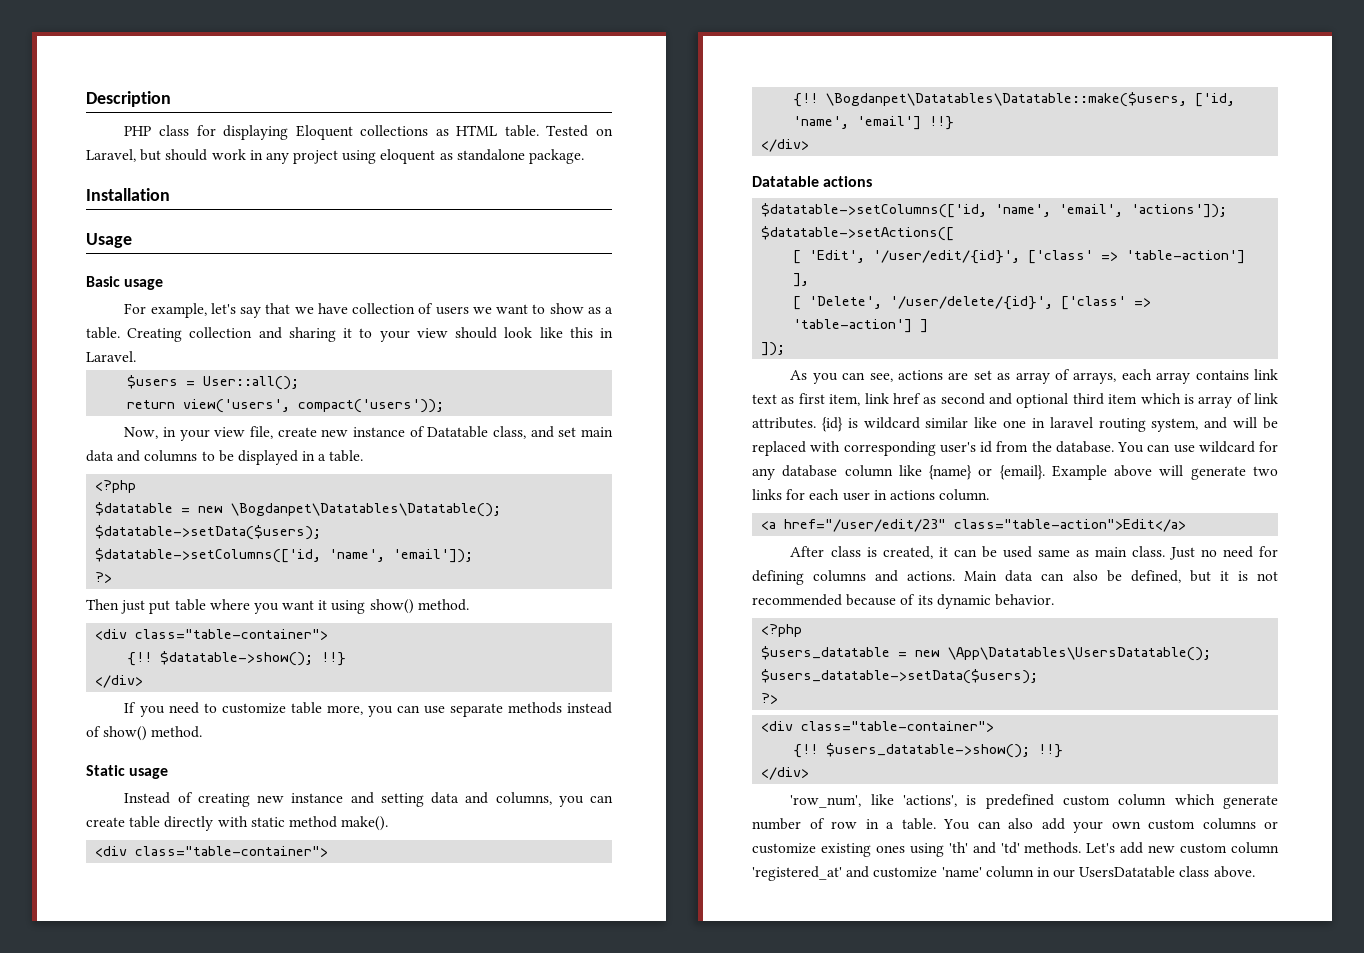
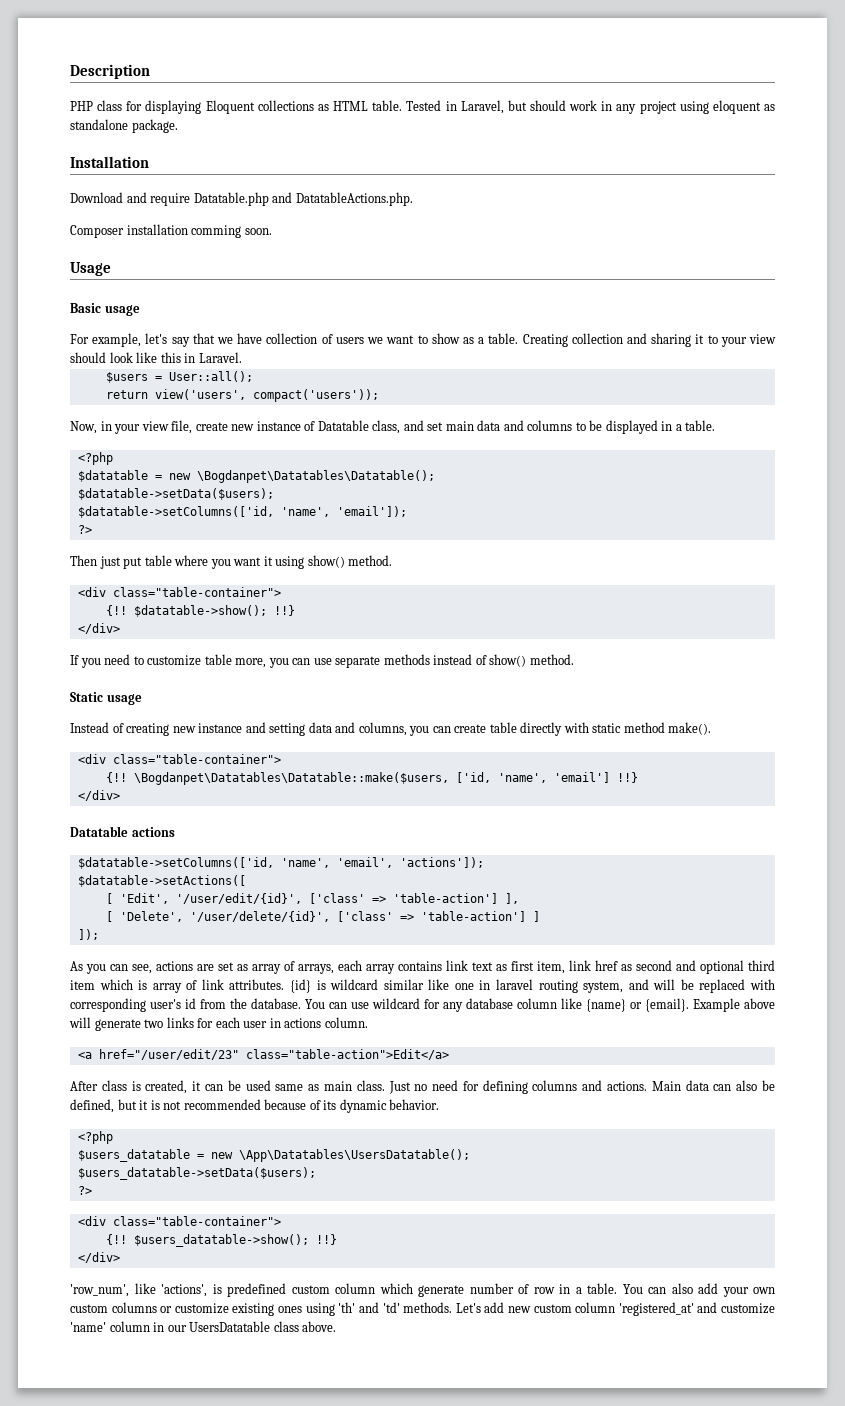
- Tested on Laravel, but should work in any project using eloquent as standalone package.
+ Tested in Laravel, but should work in any project using eloquent as standalone package.
+ Download and require Datatable.php and DatatableActions.php.
+ Composer installation comming soon.

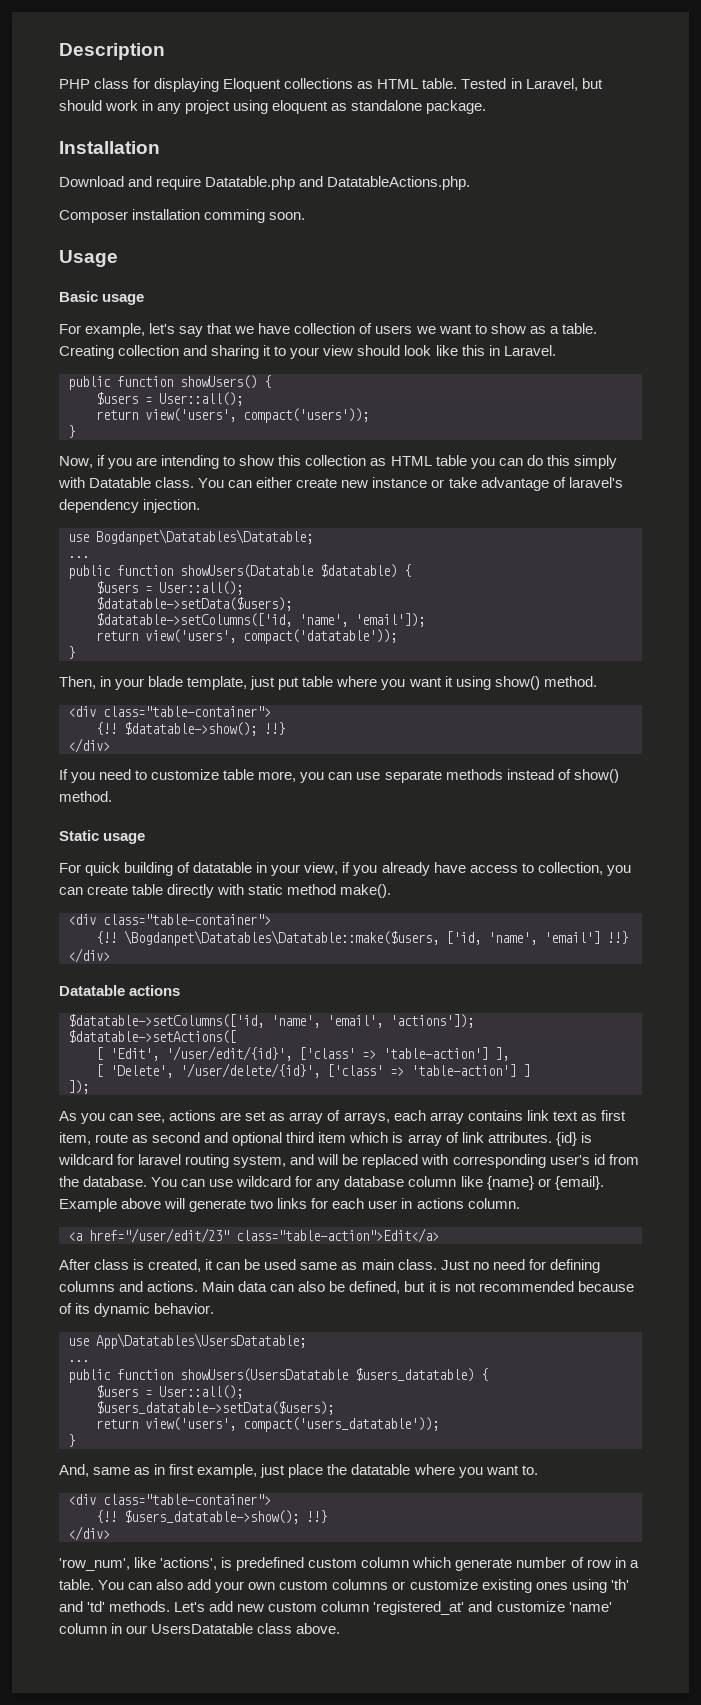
+ public function showUsers() {
  return view('users', compact('users'));
+ }
- Now, in your view file, create new instance of Datatable class, and set main data and columns to be displayed in a table.
- <?php
- $datatable = new \Bogdanpet\Datatables\Datatable();
+ Now, if you are intending to show this collection as HTML table you can do this simply with Datatable class. You can either create new instance or take advantage of laravel's dependency injection.
+ use Bogdanpet\Datatables\Datatable;
+ ...
+ public function showUsers(Datatable $datatable) {
+ $users = User::all();
  $datatable->setData($users);
  $datatable->setColumns(['id, 'name', 'email']);
- ?>
- Then just put table where you want it using show() method.
+ return view('users', compact('datatable'));
+ }
+ Then, in your blade template, just put table where you want it using show() method.
- Instead of creating new instance and setting data and columns, you can create table directly with static method make().
+ For quick building of datatable in your view, if you already have access to collection, you can create table directly with static method make().
- As you can see, actions are set as array of arrays, each array contains link text as first item, link href as second and optional third item which is array of link attributes.
+ As you can see, actions are set as array of arrays, each array contains link text as first item, route as second and optional third item which is array of link attributes.
- {id} is wildcard similar like one in laravel routing system, and will be replaced with corresponding user's id from the database.
+ {id} is wildcard for laravel routing system, and will be replaced with corresponding user's id from the database.
  Main data can also be defined, but it is not recommended because of its dynamic behavior.
- <?php
- $users_datatable = new \App\Datatables\UsersDatatable();
+ use App\Datatables\UsersDatatable;
+ ...
+ public function showUsers(UsersDatatable $users_datatable) {
+ $users = User::all();
  $users_datatable->setData($users);
- ?>
+ return view('users', compact('users_datatable'));
+ }
+ And, same as in first example, just place the datatable where you want to.

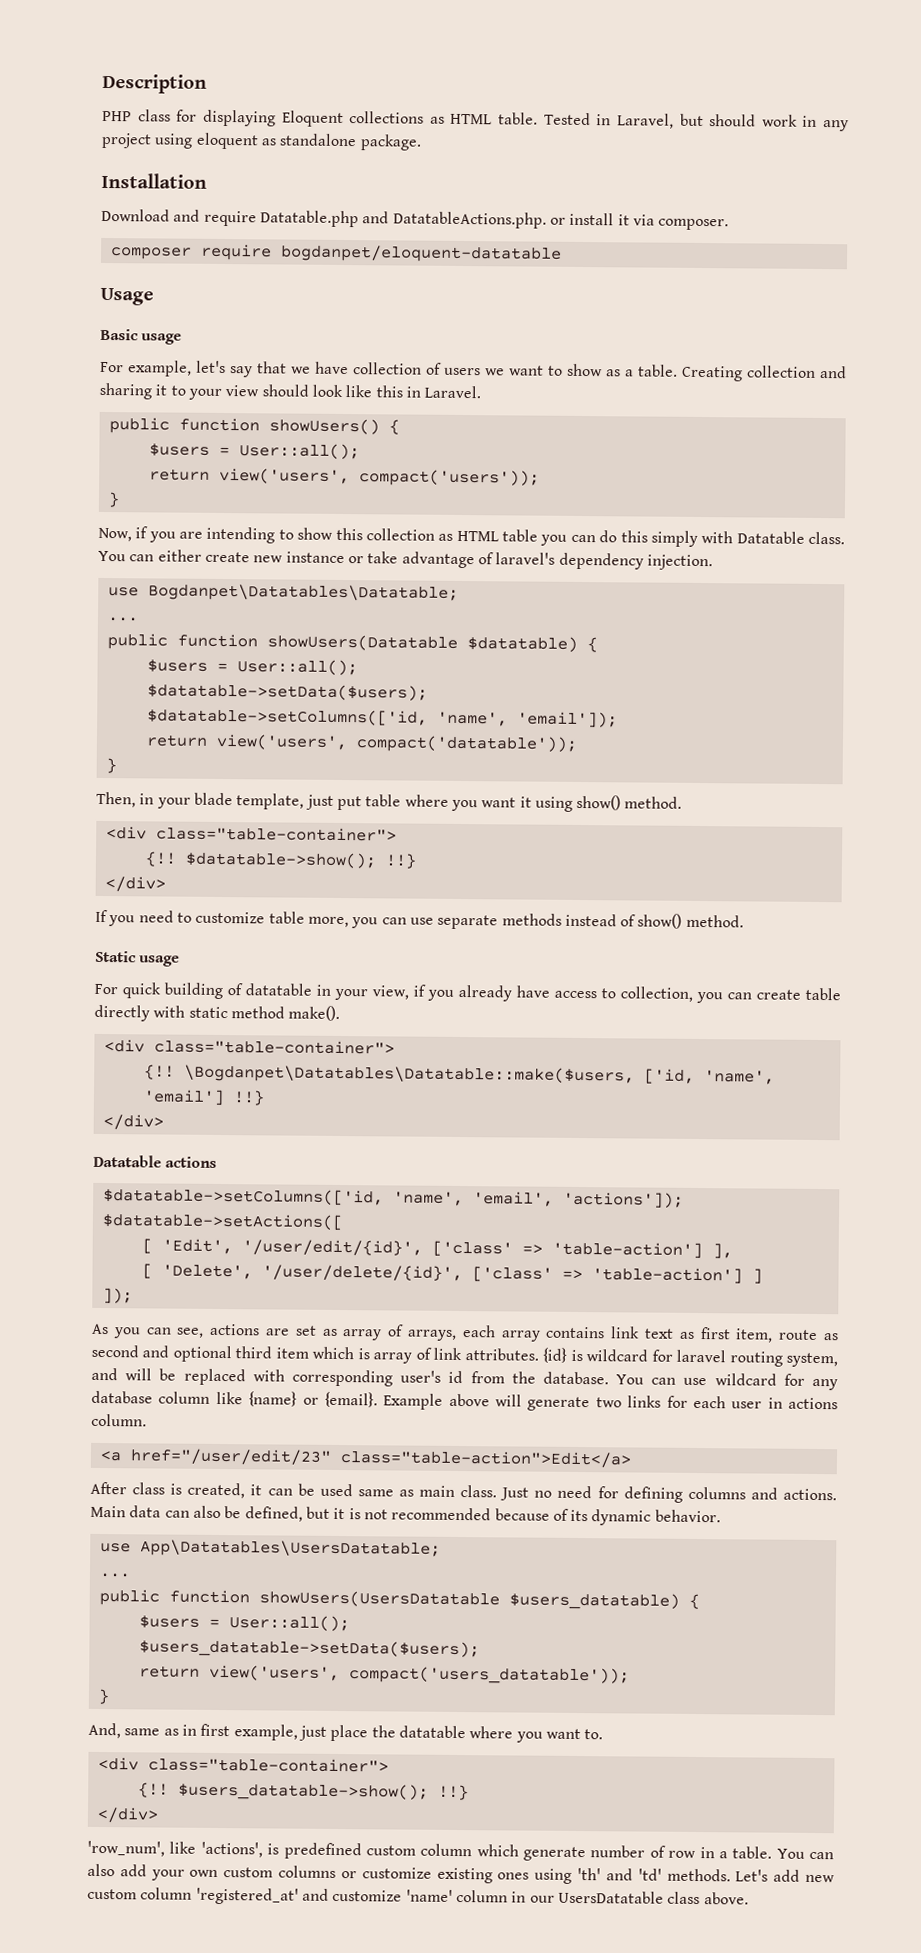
- Download and require Datatable.php and DatatableActions.php.
- Composer installation comming soon.
+ Download and require Datatable.php and DatatableActions.php. or install it via composer.
+ composer require bogdanpet/eloquent-datatable

